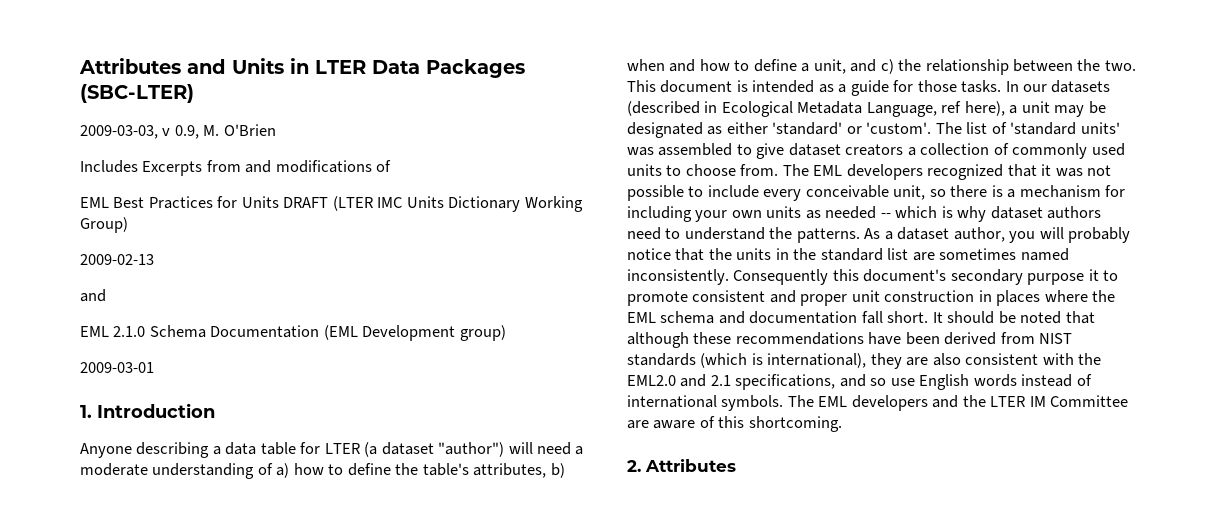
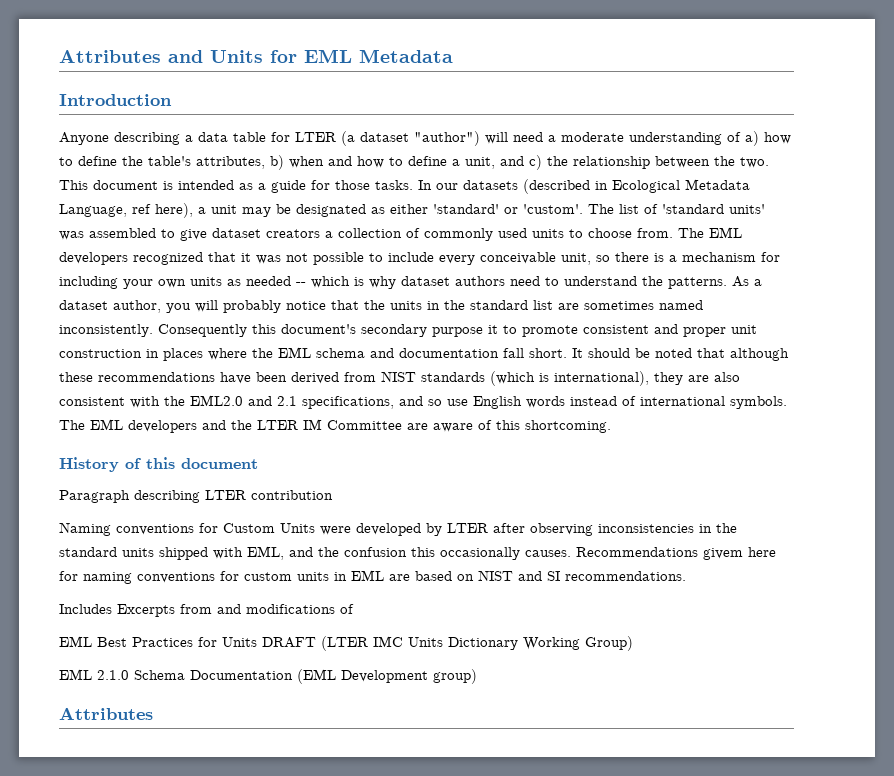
- Attributes and Units in LTER Data Packages (SBC-LTER)
- 2009-03-03, v 0.9, M. O'Brien
- Includes Excerpts from and modifications of
- EML Best Practices for Units DRAFT (LTER IMC Units Dictionary Working Group)
- 2009-02-13
- and
- EML 2.1.0 Schema Documentation (EML Development group)
- 2009-03-01
- 1. Introduction
+ Attributes and Units for EML Metadata
+ Introduction
- 2. Attributes
+ History of this document
+ Paragraph describing LTER contribution
+ Naming conventions for Custom Units were developed by LTER after observing inconsistencies in the standard units shipped with EML, and the confusion this occasionally causes. Recommendations givem here for naming conventions for custom units in EML are based on NIST and SI recommendations.
+ Includes Excerpts from and modifications of
+ EML Best Practices for Units DRAFT (LTER IMC Units Dictionary Working Group)
+ EML 2.1.0 Schema Documentation (EML Development group)
+ Attributes

